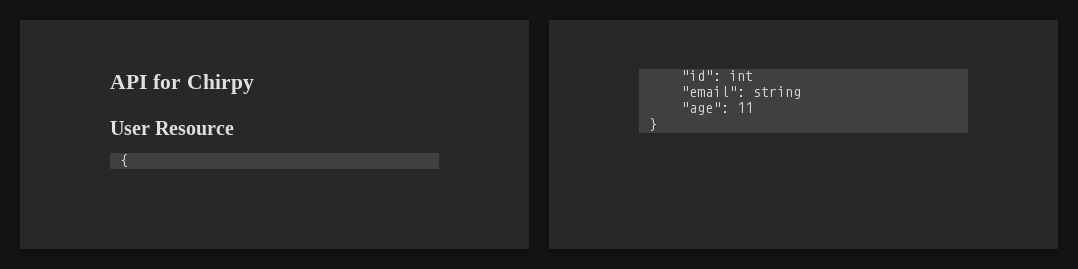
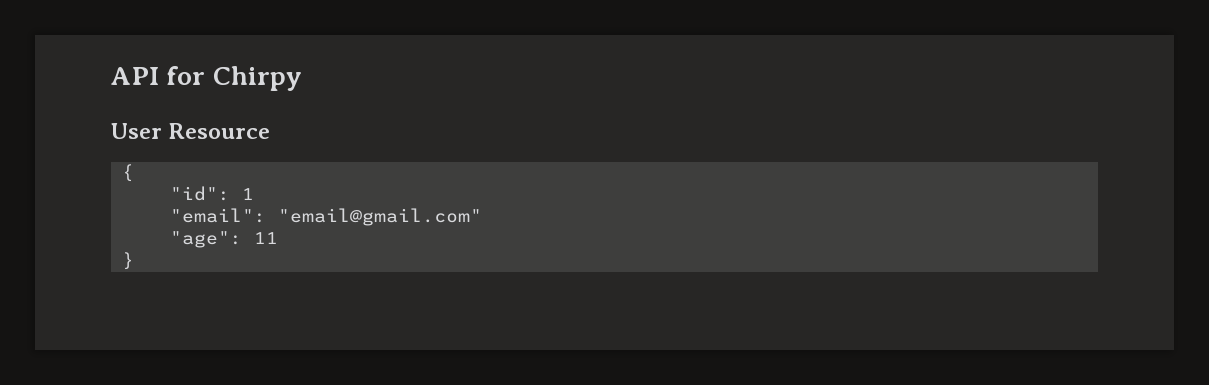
- "id": int
+ "id": 1
- "email": string
+ "email": "email@gmail.com"

